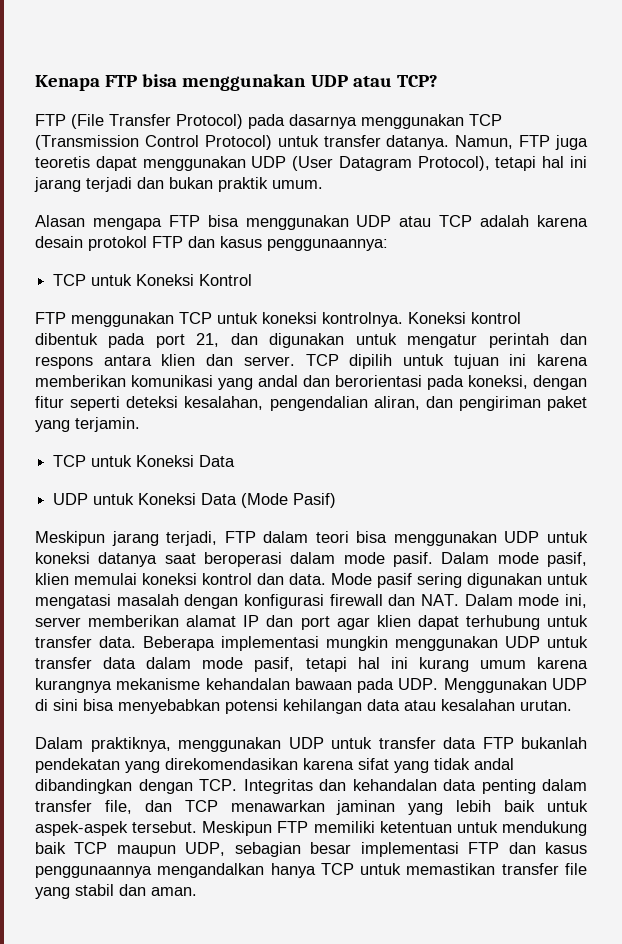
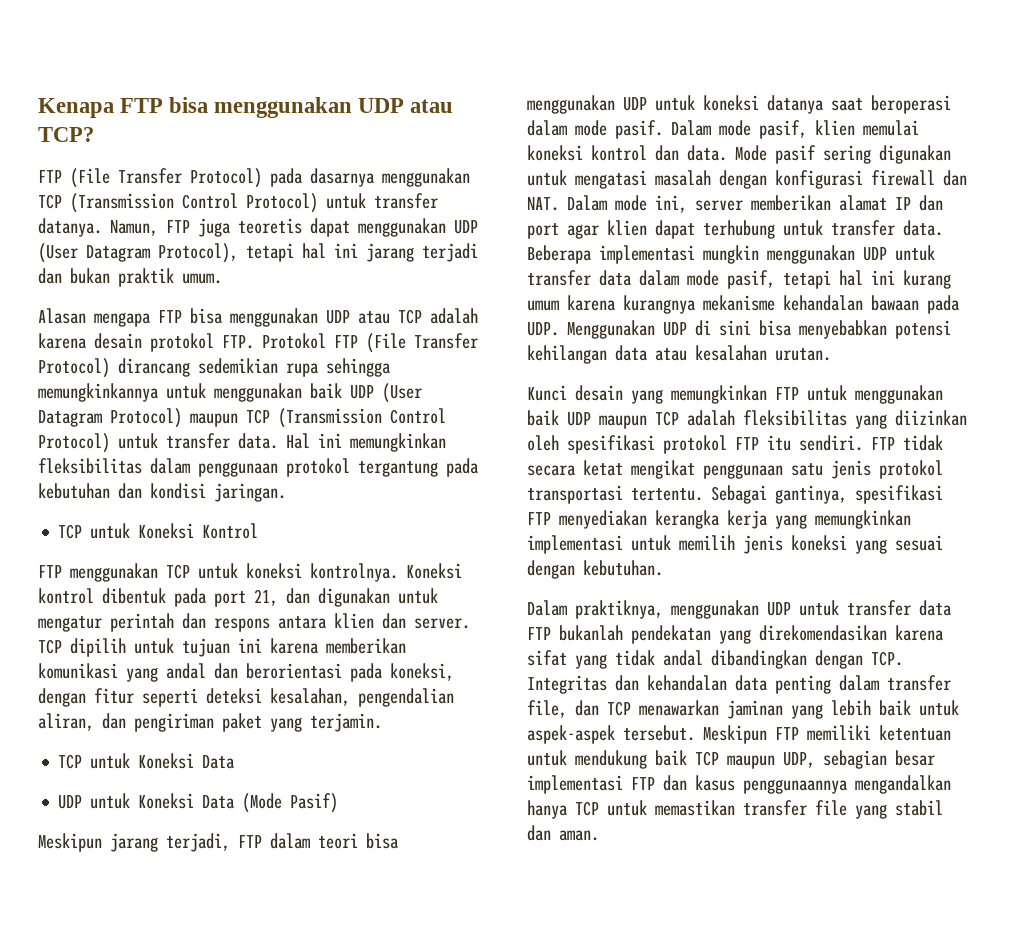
- Alasan mengapa FTP bisa menggunakan UDP atau TCP adalah karena desain protokol FTP dan kasus penggunaannya:
+ Alasan mengapa FTP bisa menggunakan UDP atau TCP adalah karena desain protokol FTP. Protokol FTP (File Transfer Protocol) dirancang sedemikian rupa sehingga memungkinkannya untuk menggunakan baik UDP (User Datagram Protocol) maupun TCP (Transmission Control Protocol) untuk transfer data. Hal ini memungkinkan fleksibilitas dalam penggunaan protokol tergantung pada kebutuhan dan kondisi jaringan.
+ Kunci desain yang memungkinkan FTP untuk menggunakan baik UDP maupun TCP adalah fleksibilitas yang diizinkan oleh spesifikasi protokol FTP itu sendiri. FTP tidak secara ketat mengikat penggunaan satu jenis protokol transportasi tertentu. Sebagai gantinya, spesifikasi FTP menyediakan kerangka kerja yang memungkinkan implementasi untuk memilih jenis koneksi yang sesuai dengan kebutuhan.

